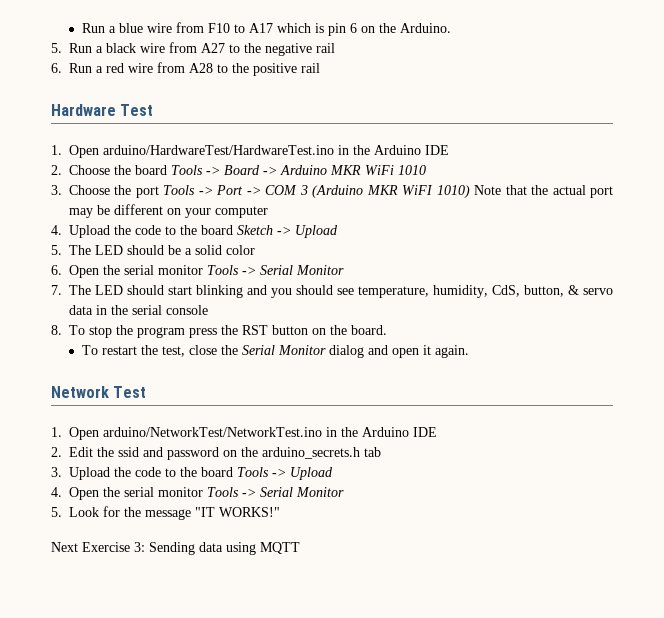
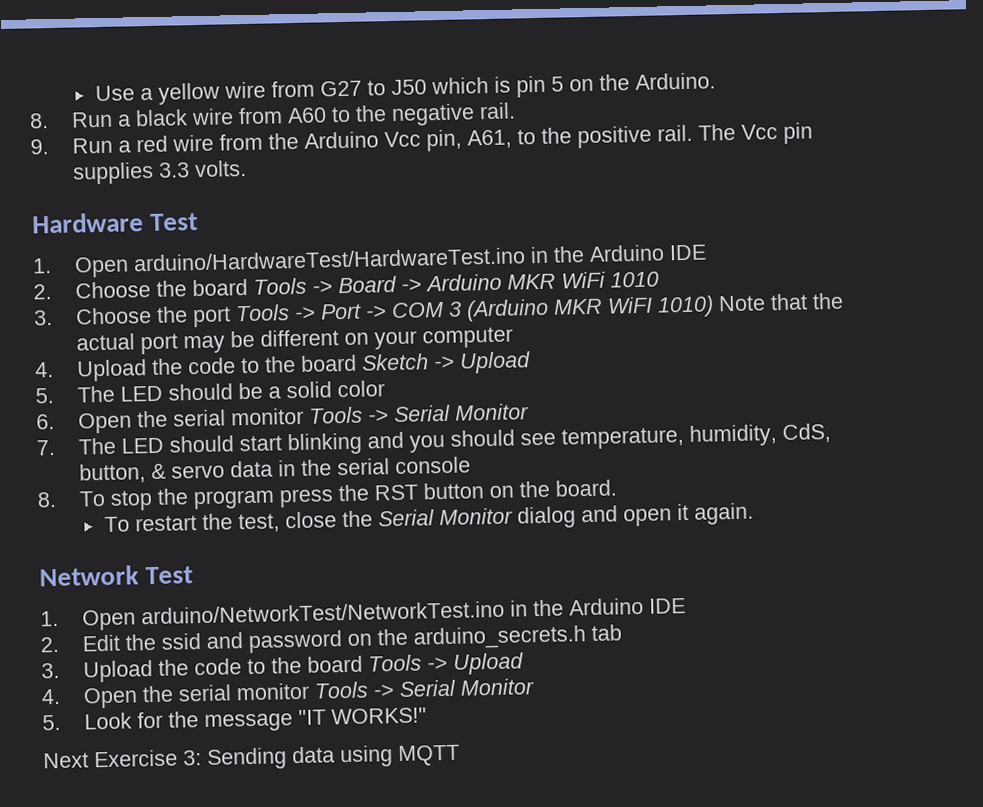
- Run a blue wire from F10 to A17 which is pin 6 on the Arduino.
+ Use a yellow wire from G27 to J50 which is pin 5 on the Arduino.
- 5. Run a black wire from A27 to the negative rail
- 6. Run a red wire from A28 to the positive rail
+ 8. Run a black wire from A60 to the negative rail.
+ 9. Run a red wire from the Arduino Vcc pin, A61, to the positive rail. The Vcc pin supplies 3.3 volts.

